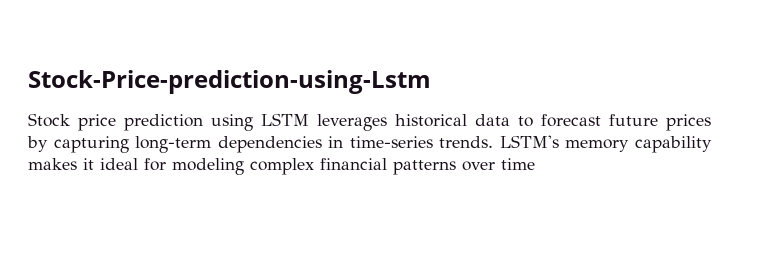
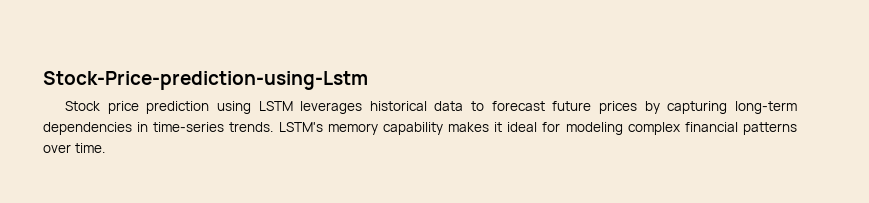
- LSTM's memory capability makes it ideal for modeling complex financial patterns over time
+ LSTM's memory capability makes it ideal for modeling complex financial patterns over time.

